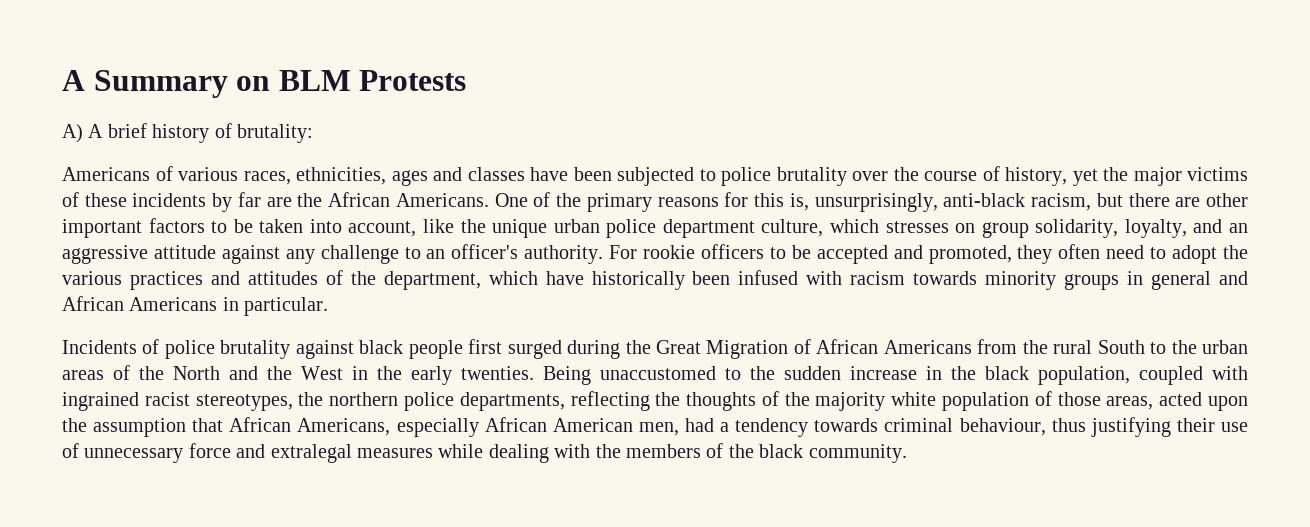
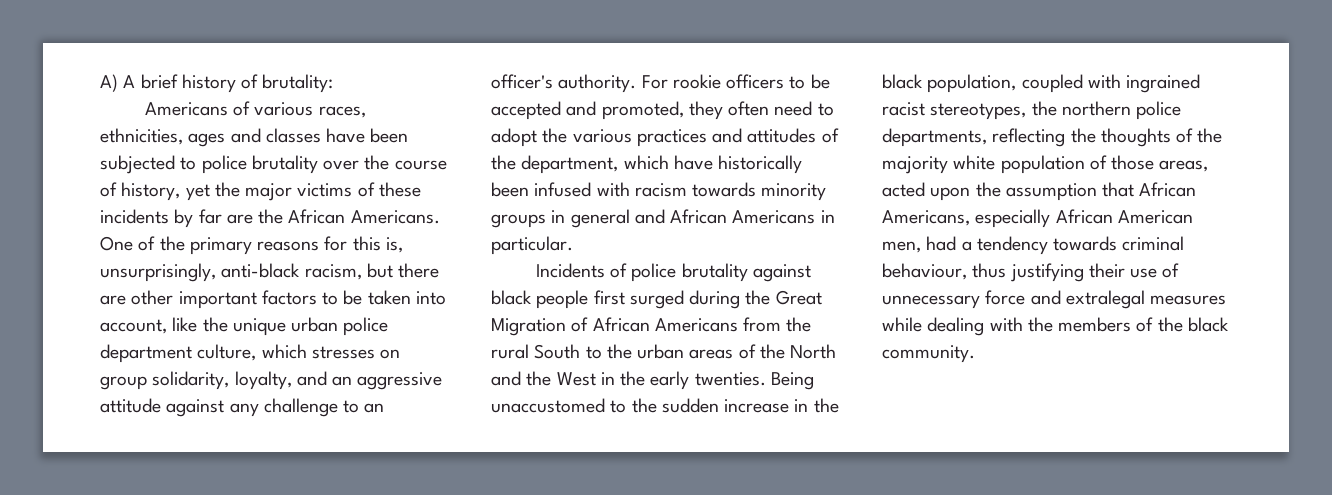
- A Summary on BLM Protests

